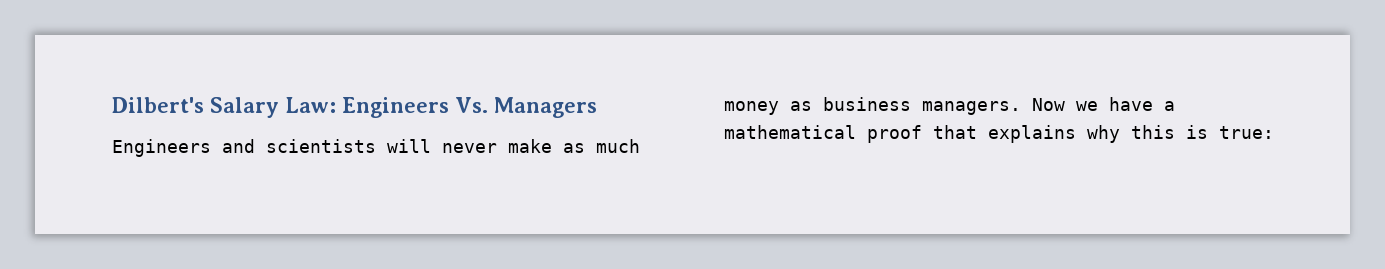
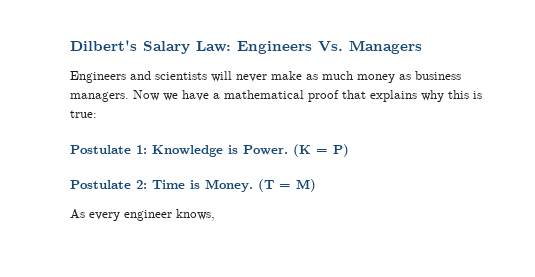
+ Postulate 1: Knowledge is Power. (K = P)
+ Postulate 2: Time is Money. (T = M)
+ As every engineer knows,

